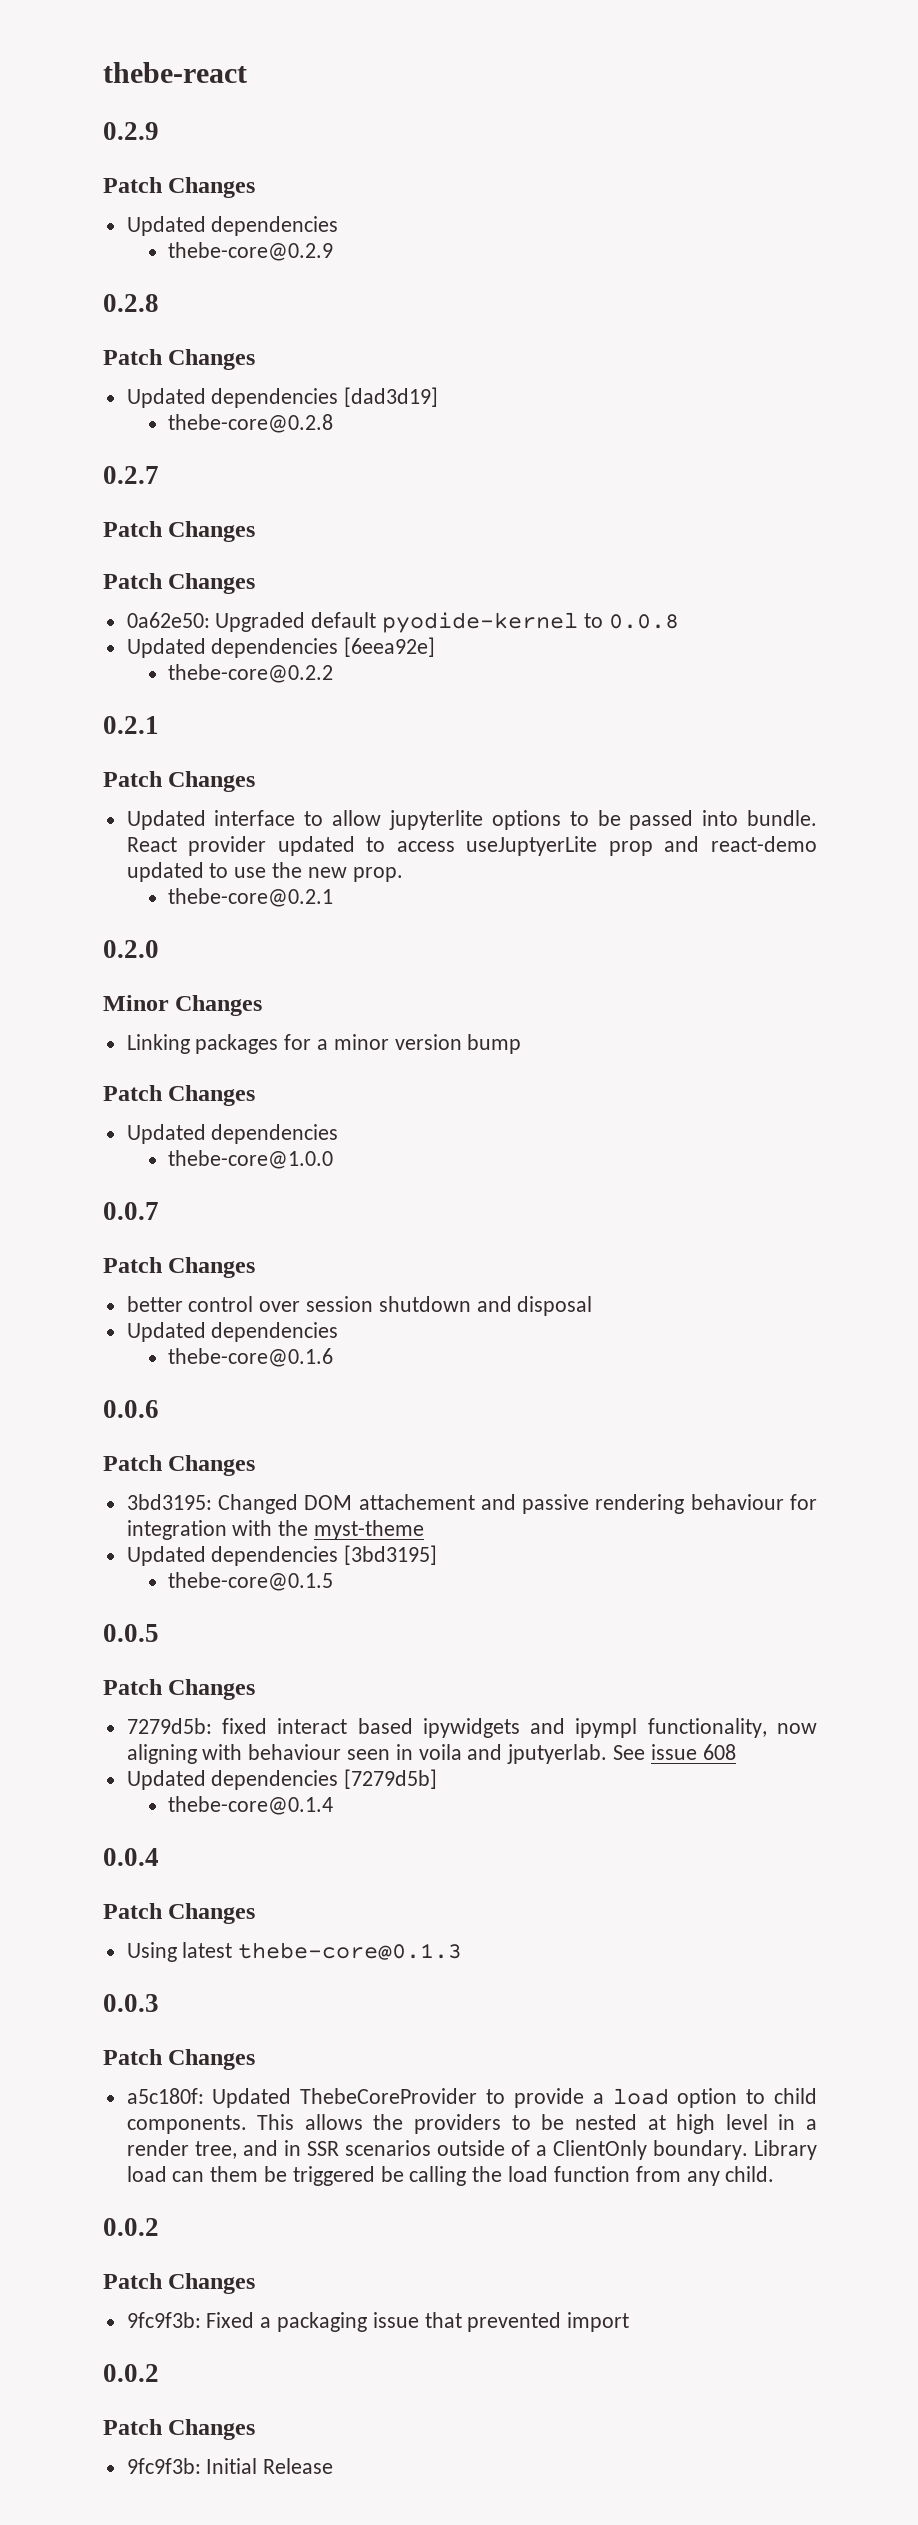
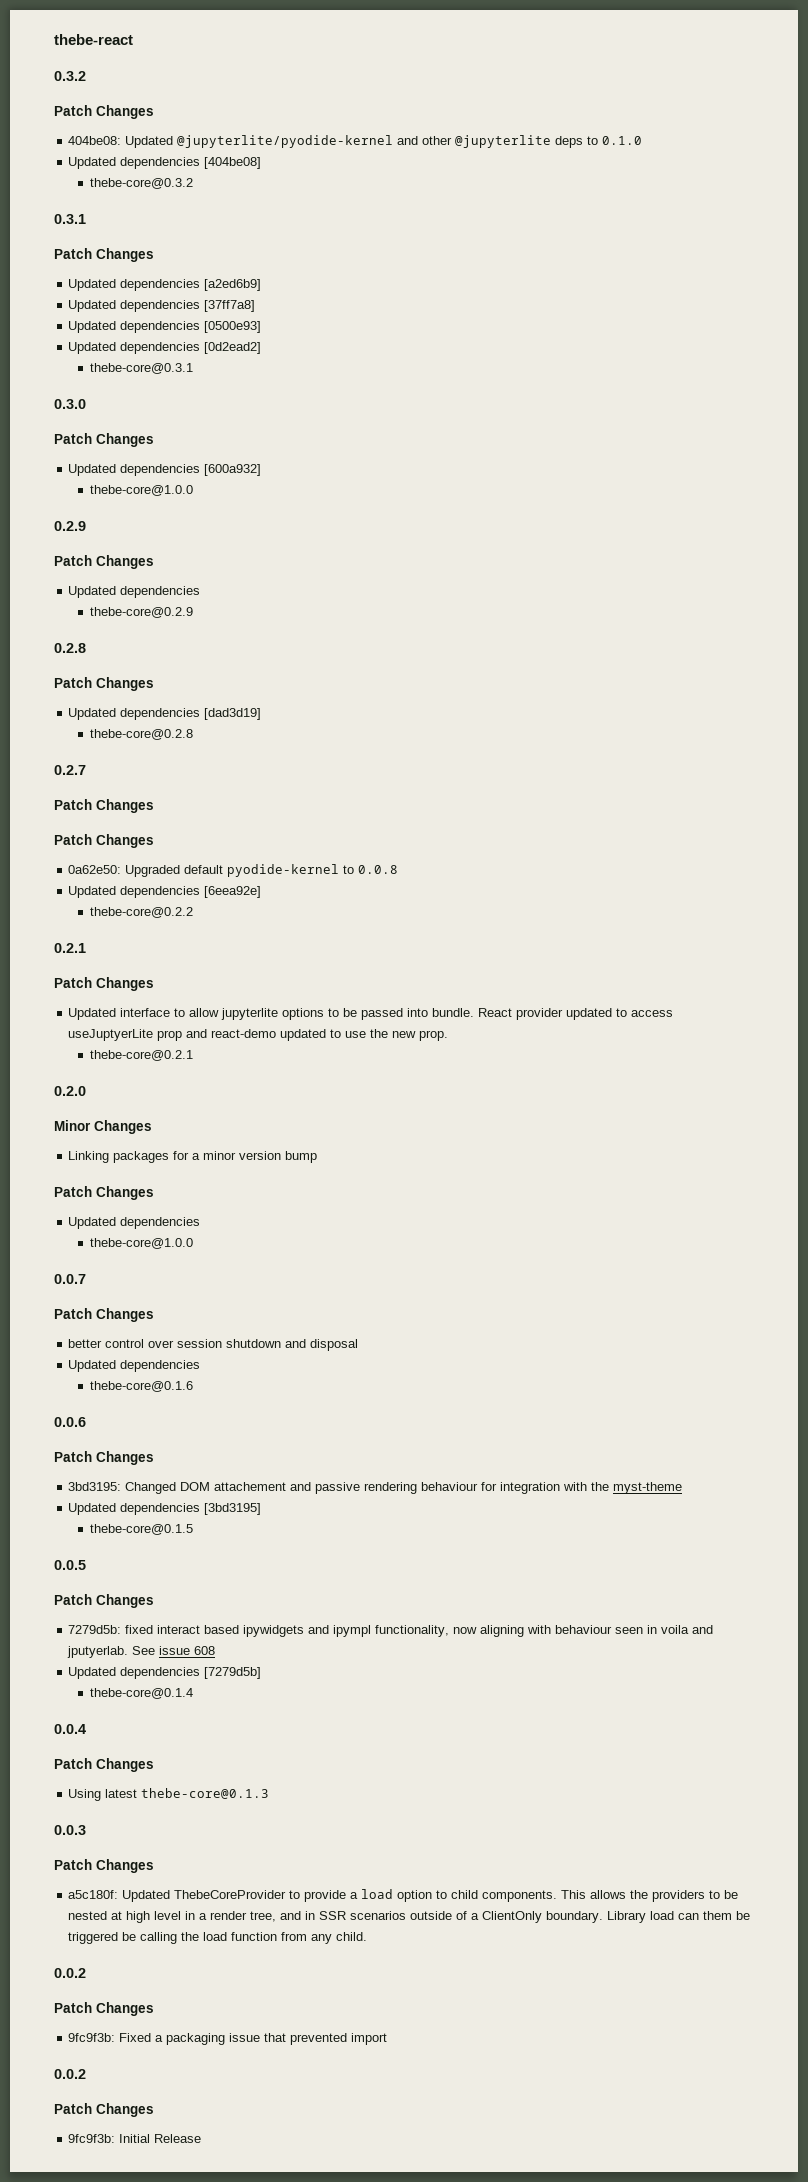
+ 0.3.2
+ Patch Changes
+ 404be08: Updated @jupyterlite/pyodide-kernel and other @jupyterlite deps to 0.1.0
+ Updated dependencies [404be08]
+ thebe-core@0.3.2
+ 0.3.1
+ Patch Changes
+ Updated dependencies [a2ed6b9]
+ Updated dependencies [37ff7a8]
+ Updated dependencies [0500e93]
+ Updated dependencies [0d2ead2]
+ thebe-core@0.3.1
+ 0.3.0
+ Patch Changes
+ Updated dependencies [600a932]
+ thebe-core@1.0.0

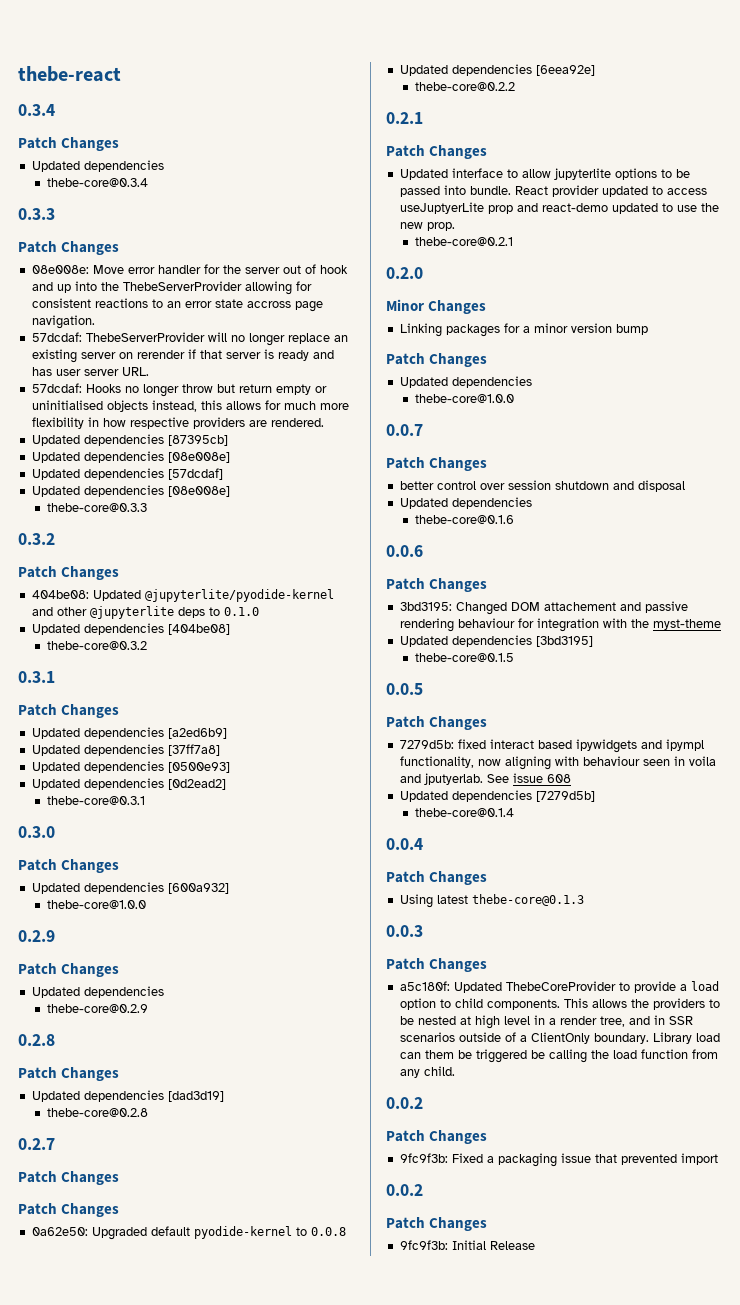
+ 0.3.4
+ Patch Changes
+ Updated dependencies
+ thebe-core@0.3.4
+ 0.3.3
+ Patch Changes
+ 08e008e: Move error handler for the server out of hook and up into the ThebeServerProvider allowing for consistent reactions to an error state accross page navigation.
+ 57dcdaf: ThebeServerProvider will no longer replace an existing server on rerender if that server is ready and has user server URL.
+ 57dcdaf: Hooks no longer throw but return empty or uninitialised objects instead, this allows for much more flexibility in how respective providers are rendered.
+ Updated dependencies [87395cb]
+ Updated dependencies [08e008e]
+ Updated dependencies [57dcdaf]
+ Updated dependencies [08e008e]
+ thebe-core@0.3.3

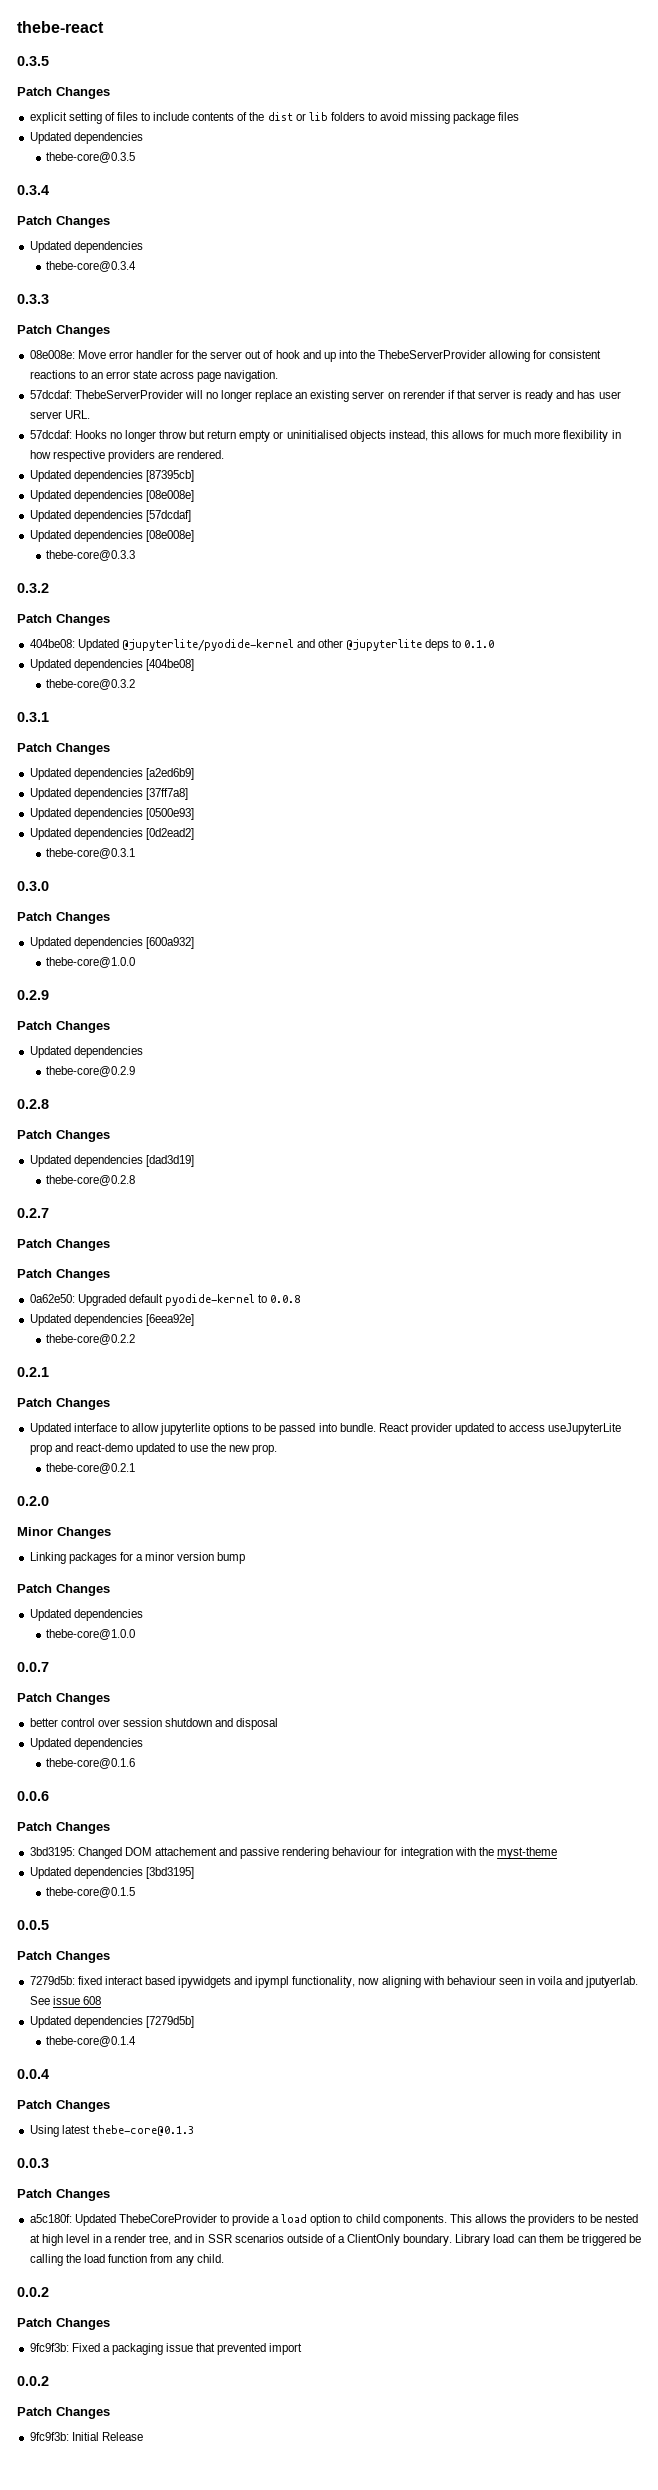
+ 0.3.5
+ Patch Changes
+ explicit setting of files to include contents of the dist or lib folders to avoid missing package files
+ Updated dependencies
+ thebe-core@0.3.5
- 08e008e: Move error handler for the server out of hook and up into the ThebeServerProvider allowing for consistent reactions to an error state accross page navigation.
+ 08e008e: Move error handler for the server out of hook and up into the ThebeServerProvider allowing for consistent reactions to an error state across page navigation.
- React provider updated to access useJuptyerLite prop and react-demo updated to use the new prop.
+ React provider updated to access useJupyterLite prop and react-demo updated to use the new prop.

